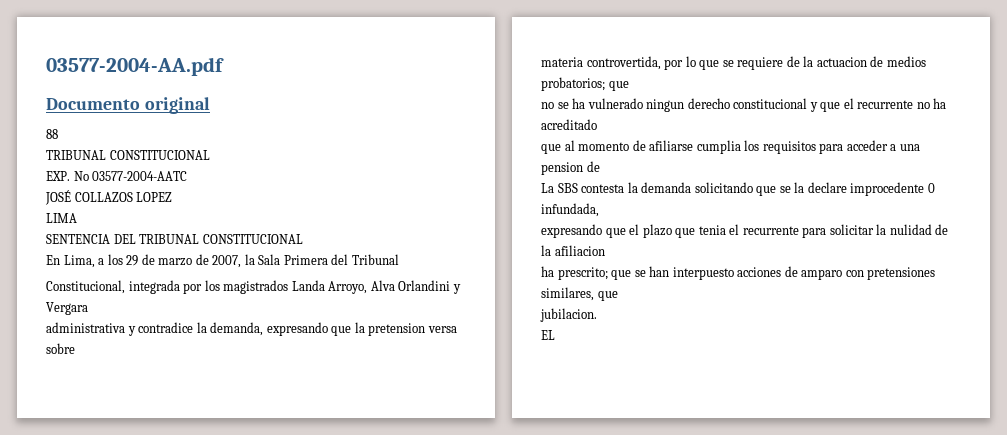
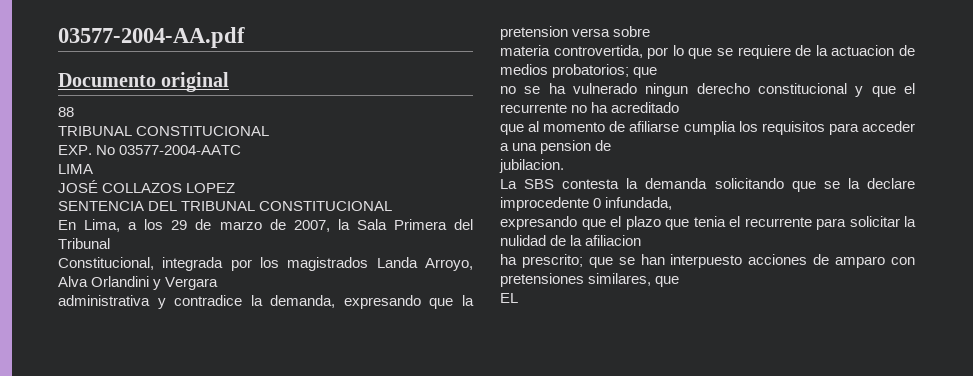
+ LIMA
- LIMA
+ jubilacion.
- jubilacion.

